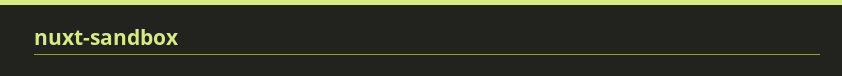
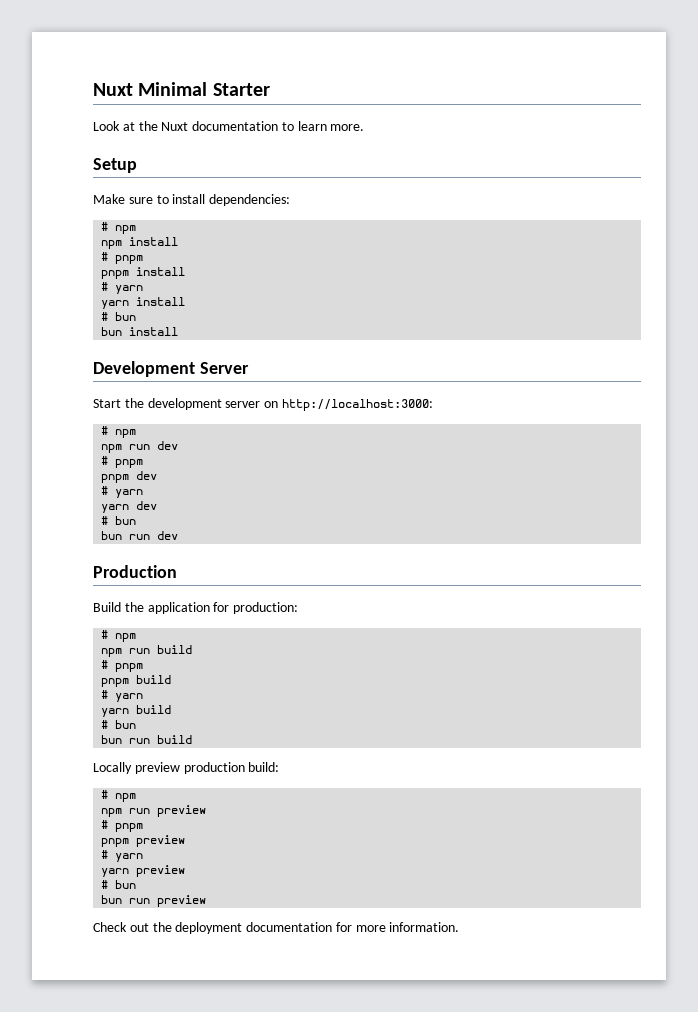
- nuxt-sandbox
+ Nuxt Minimal Starter
+ Look at the Nuxt documentation to learn more.
+ Setup
+ Make sure to install dependencies:
+ # npm
+ npm install
+ # pnpm
+ pnpm install
+ # yarn
+ yarn install
+ # bun
+ bun install
+ Development Server
+ Start the development server on http://localhost:3000:
+ # npm
+ npm run dev
+ # pnpm
+ pnpm dev
+ # yarn
+ yarn dev
+ # bun
+ bun run dev
+ Production
+ Build the application for production:
+ # npm
+ npm run build
+ # pnpm
+ pnpm build
+ # yarn
+ yarn build
+ # bun
+ bun run build
+ Locally preview production build:
+ # npm
+ npm run preview
+ # pnpm
+ pnpm preview
+ # yarn
+ yarn preview
+ # bun
+ bun run preview
+ Check out the deployment documentation for more information.

